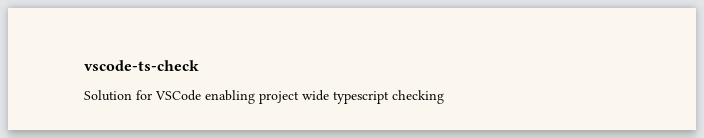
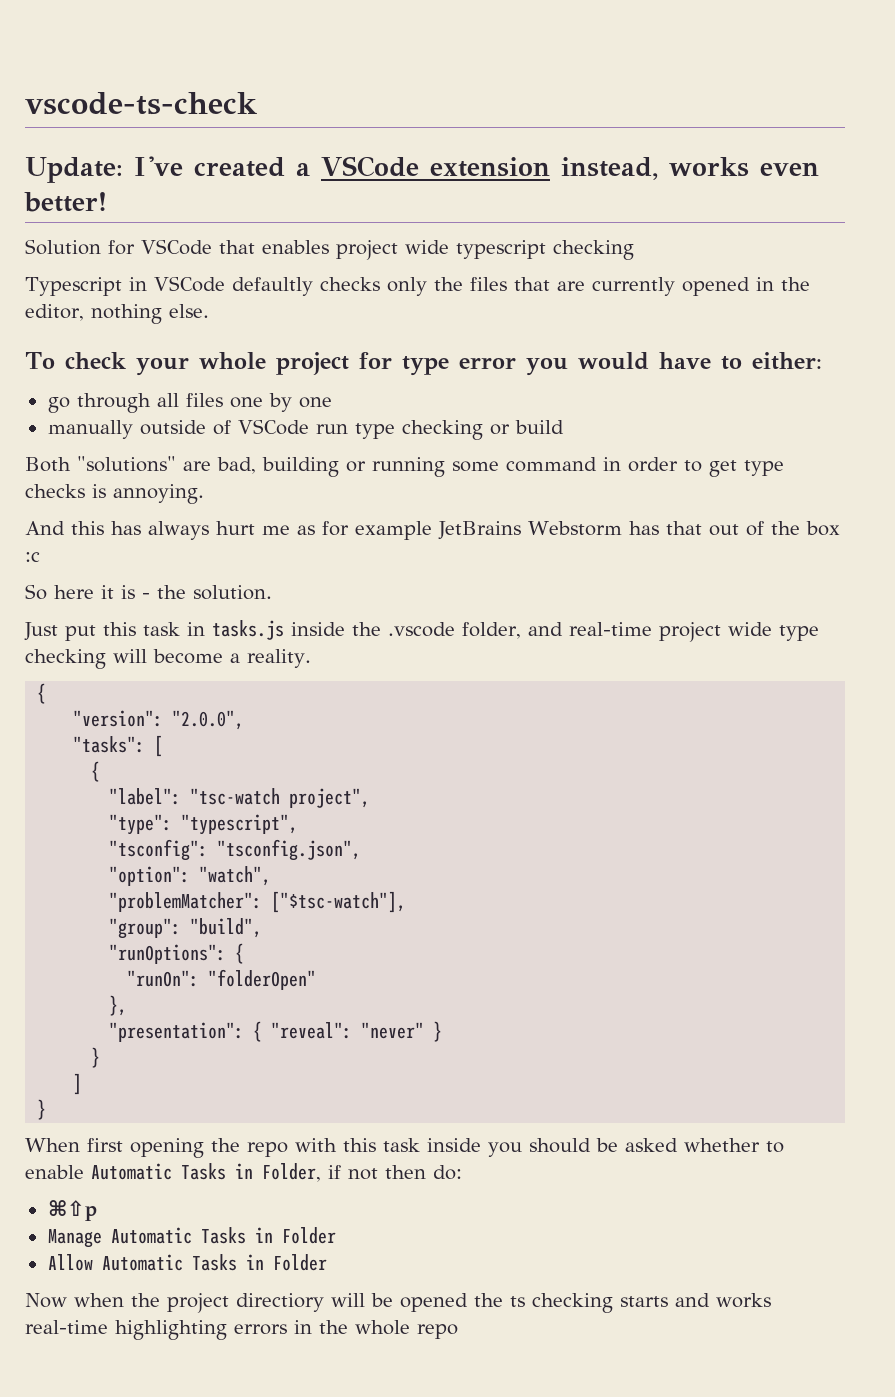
+ Update: I've created a VSCode extension instead, works even better!
- Solution for VSCode enabling project wide typescript checking
+ Solution for VSCode that enables project wide typescript checking
+ Typescript in VSCode defaultly checks only the files that are currently opened in the editor, nothing else.
+ To check your whole project for type error you would have to either:
+ go through all files one by one
+ manually outside of VSCode run type checking or build
+ Both "solutions" are bad, building or running some command in order to get type checks is annoying.
+ And this has always hurt me as for example JetBrains Webstorm has that out of the box :c
+ So here it is - the solution.
+ Just put this task in tasks.js inside the .vscode folder, and real-time project wide type checking will become a reality.
+ {
+ "version": "2.0.0",
+ "tasks": [
+ {
+ "label": "tsc-watch project",
+ "type": "typescript",
+ "tsconfig": "tsconfig.json",
+ "option": "watch",
+ "problemMatcher": ["$tsc-watch"],
+ "group": "build",
+ "runOptions": {
+ "runOn": "folderOpen"
+ },
+ "presentation": { "reveal": "never" }
+ }
+ ]
+ }
+ When first opening the repo with this task inside you should be asked whether to enable Automatic Tasks in Folder, if not then do:
+ ⌘⇧p
+ Manage Automatic Tasks in Folder
+ Allow Automatic Tasks in Folder
+ Now when the project directiory will be opened the ts checking starts and works real-time highlighting errors in the whole repo

